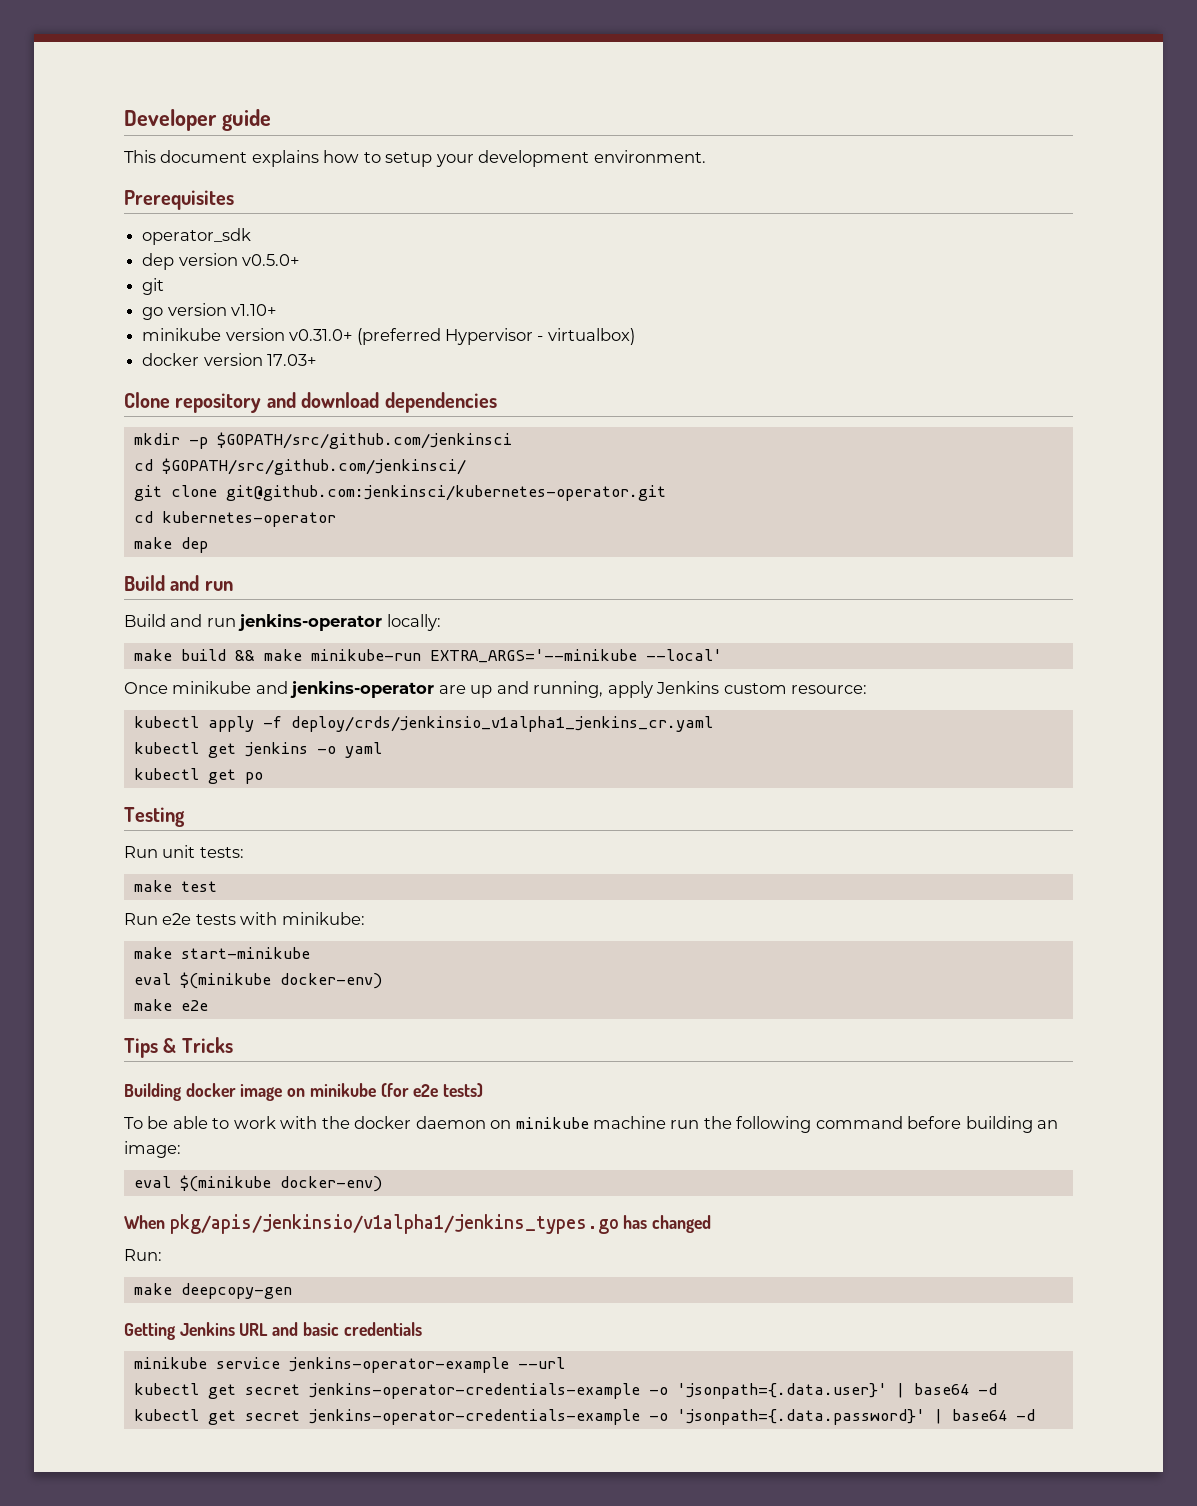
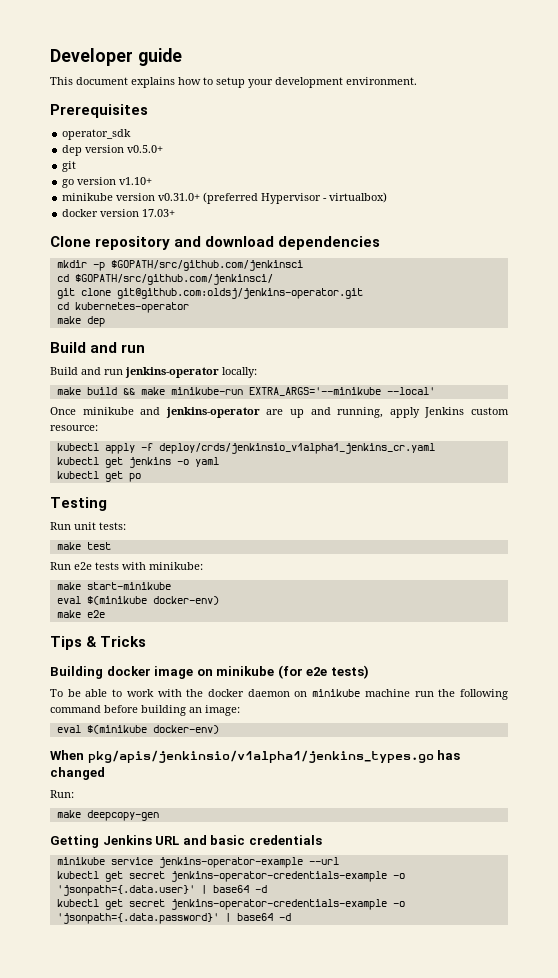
- git clone git@github.com:jenkinsci/kubernetes-operator.git
+ git clone git@github.com:oldsj/jenkins-operator.git

